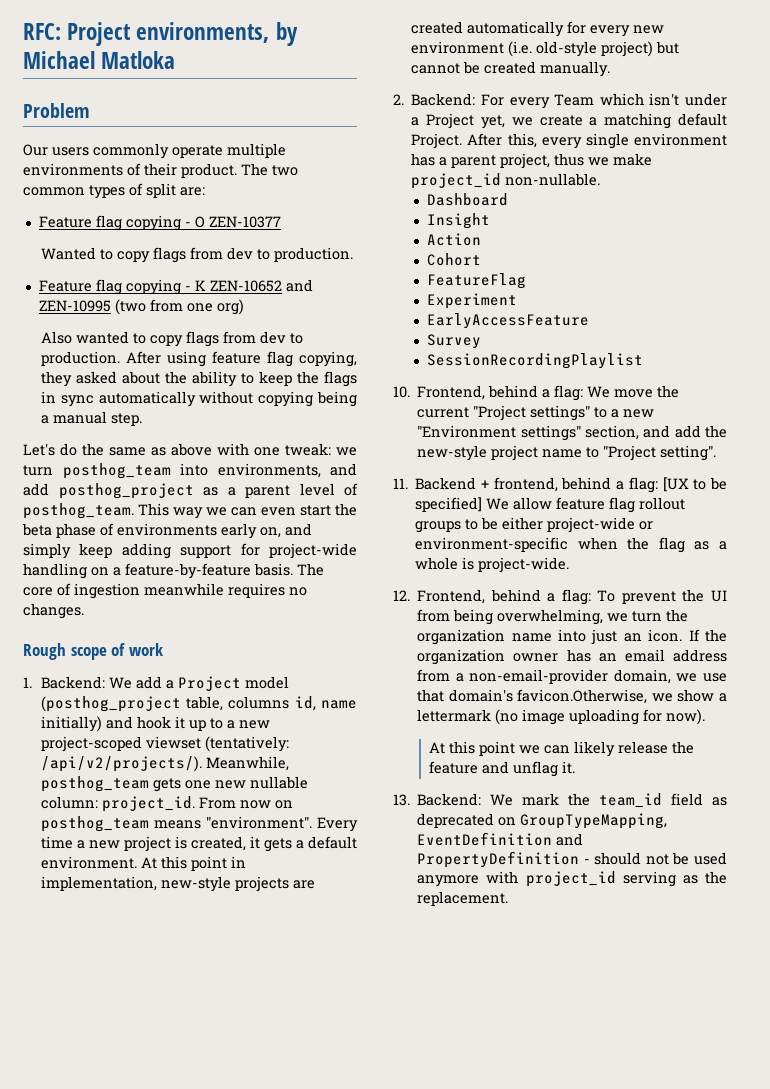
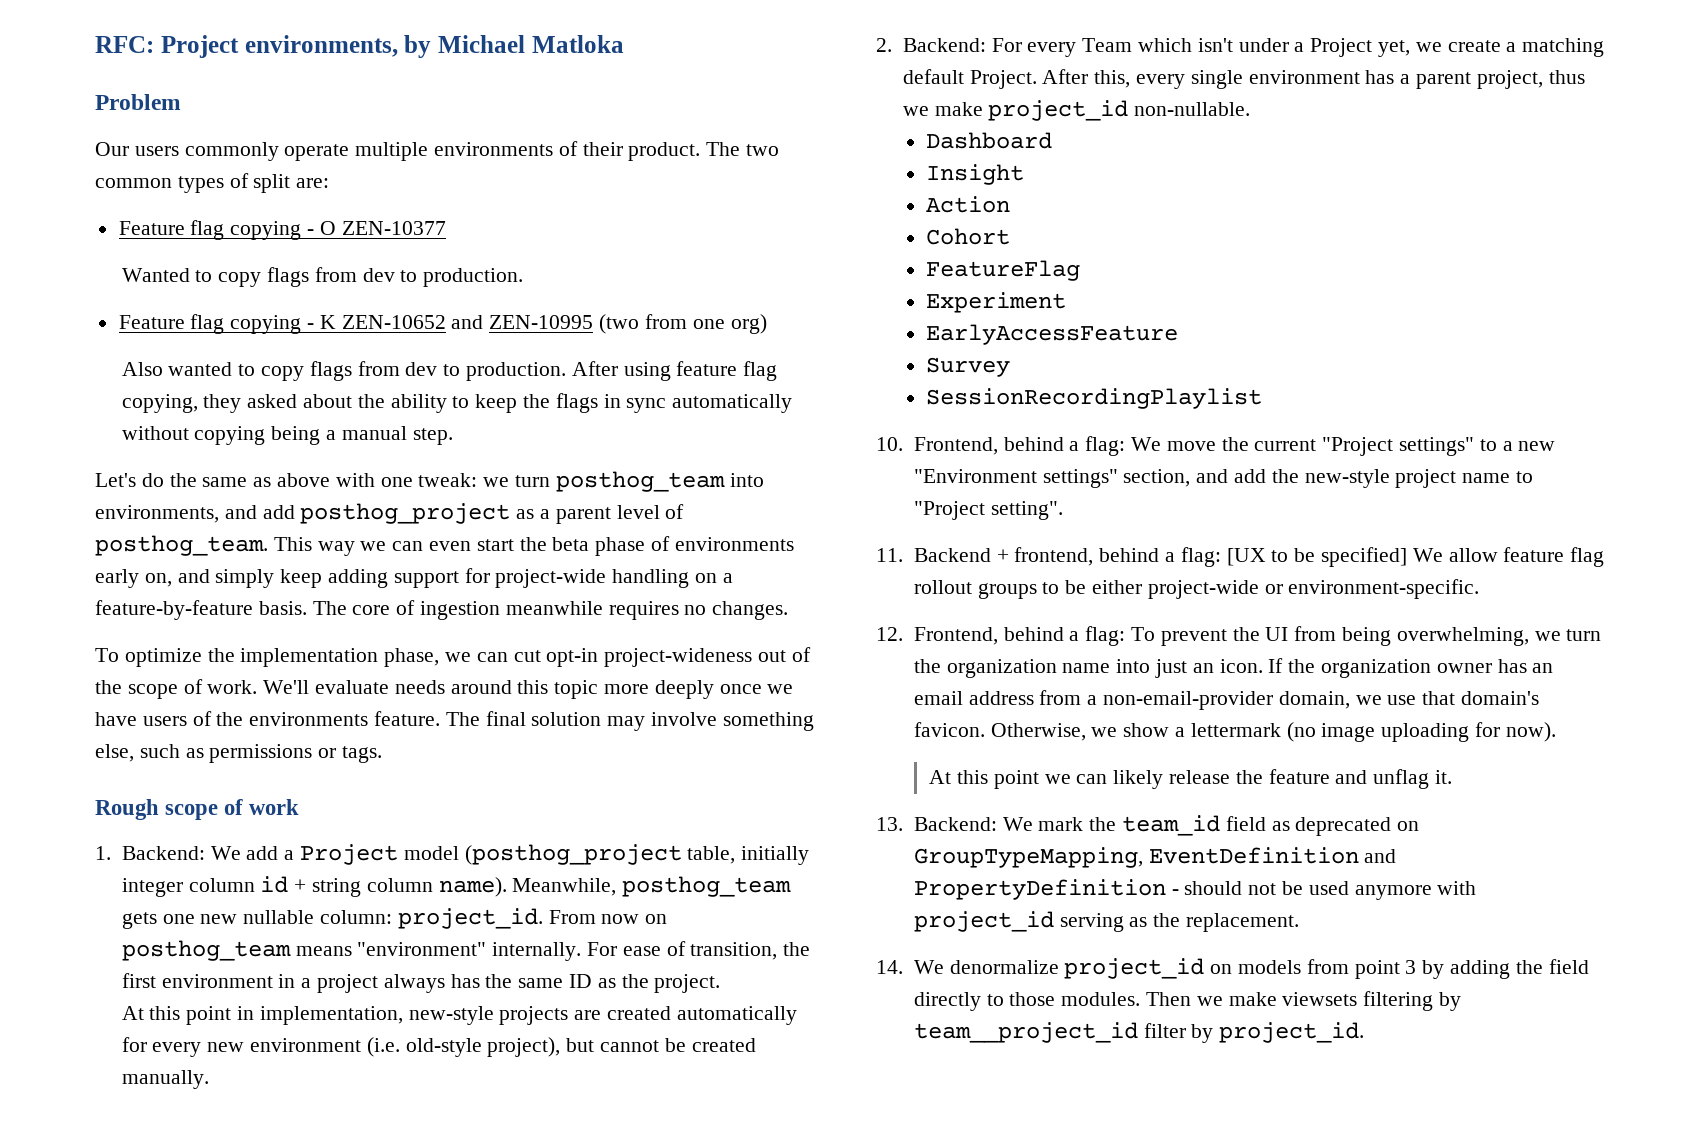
+ To optimize the implementation phase, we can cut opt-in project-wideness out of the scope of work. We'll evaluate needs around this topic more deeply once we have users of the environments feature. The final solution may involve something else, such as permissions or tags.
- 1. Backend: We add a Project model (posthog_project table, columns id, name initially) and hook it up to a new project-scoped viewset (tentatively: /api/v2/projects/).
+ 1. Backend: We add a Project model (posthog_project table, initially integer column id + string column name).
- From now on posthog_team means "environment". Every time a new project is created, it gets a default environment. At this point in implementation, new-style projects are created automatically for every new environment (i.e. old-style project) but cannot be created manually.
+ From now on posthog_team means "environment" internally. For ease of transition, the first environment in a project always has the same ID as the project.
+ At this point in implementation, new-style projects are created automatically for every new environment (i.e. old-style project), but cannot be created manually.
- 11. Backend + frontend, behind a flag: [UX to be specified] We allow feature flag rollout groups to be either project-wide or environment-specific when the flag as a whole is project-wide.
+ 11. Backend + frontend, behind a flag: [UX to be specified] We allow feature flag rollout groups to be either project-wide or environment-specific.
- If the organization owner has an email address from a non-email-provider domain, we use that domain's favicon.Otherwise, we show a lettermark (no image uploading for now).
+ If the organization owner has an email address from a non-email-provider domain, we use that domain's favicon. Otherwise, we show a lettermark (no image uploading for now).
+ 14. We denormalize project_id on models from point 3 by adding the field directly to those modules. Then we make viewsets filtering by team__project_id filter by project_id.

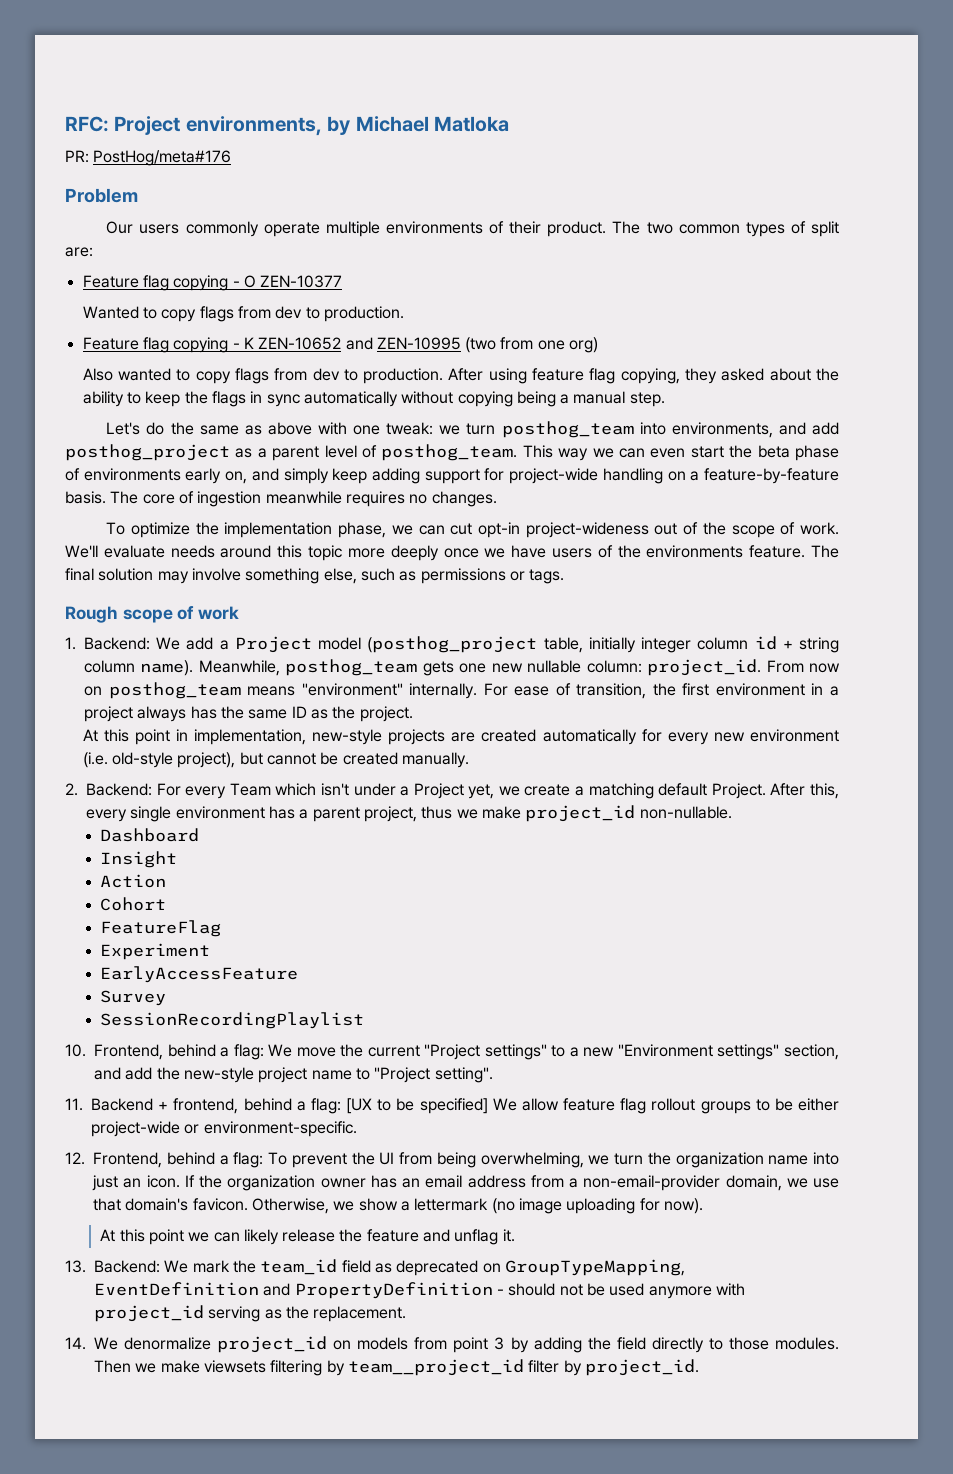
+ PR: PostHog/meta#176

